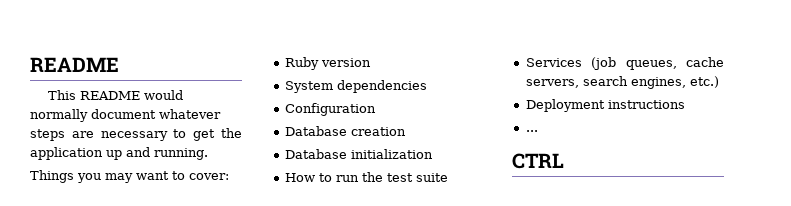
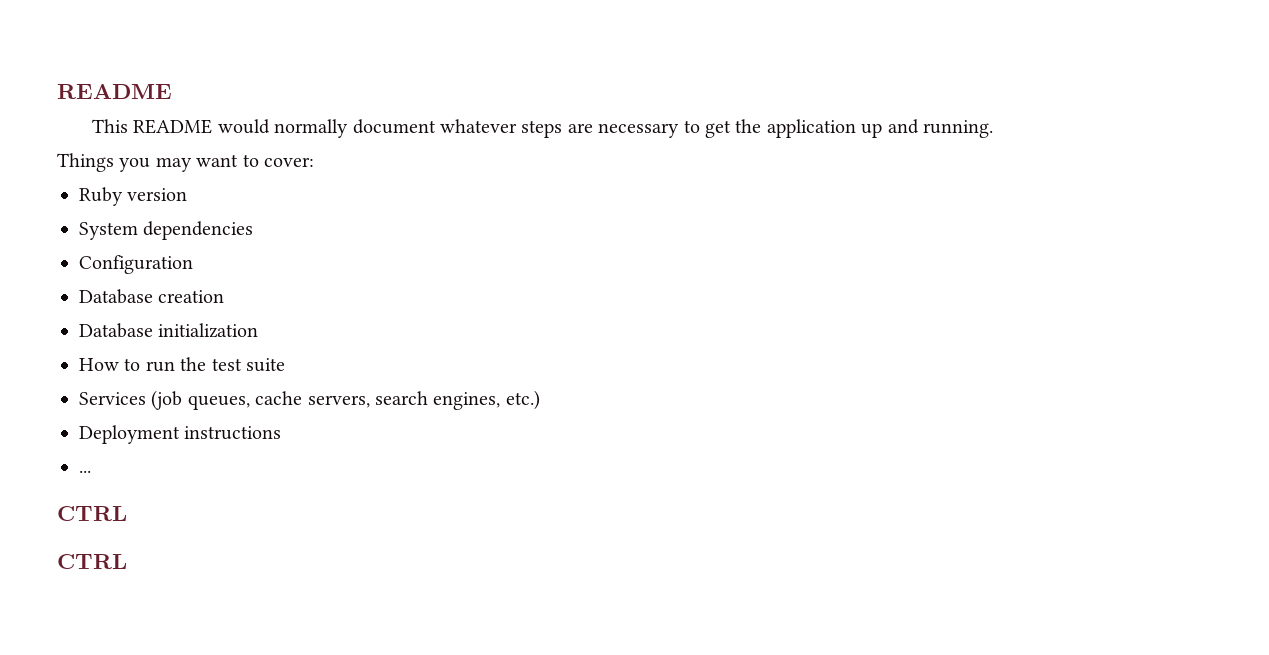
  ...
+ CTRL

